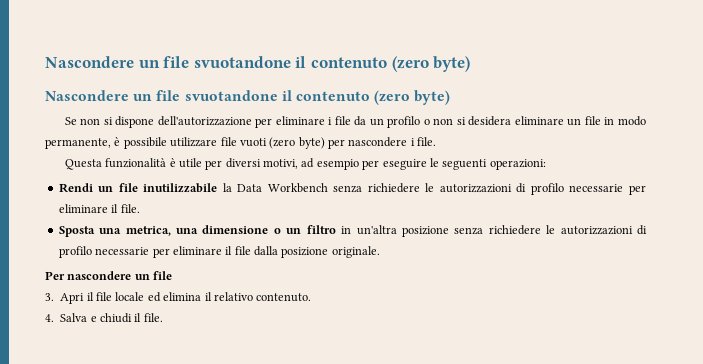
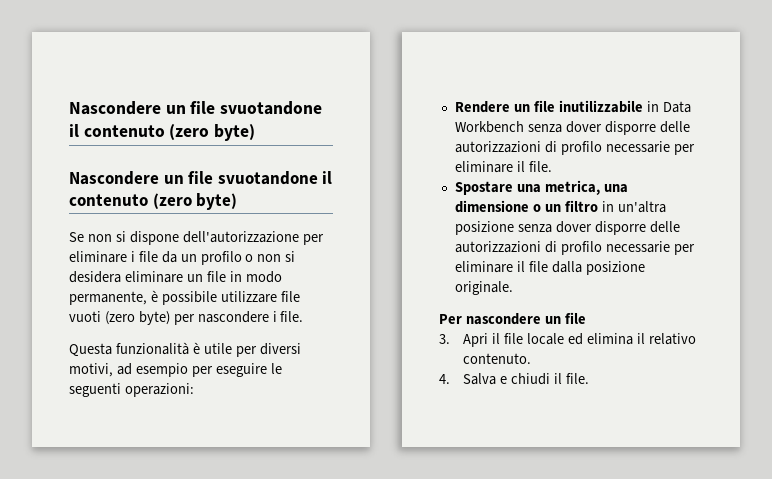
- Rendi un file inutilizzabile la Data Workbench senza richiedere le autorizzazioni di profilo necessarie per eliminare il file.
+ Rendere un file inutilizzabile in Data Workbench senza dover disporre delle autorizzazioni di profilo necessarie per eliminare il file.
- Sposta una metrica, una dimensione o un filtro in un'altra posizione senza richiedere le autorizzazioni di profilo necessarie per eliminare il file dalla posizione originale.
+ Spostare una metrica, una dimensione o un filtro in un'altra posizione senza dover disporre delle autorizzazioni di profilo necessarie per eliminare il file dalla posizione originale.

